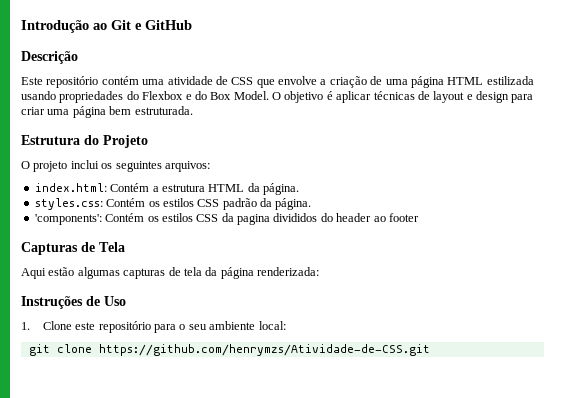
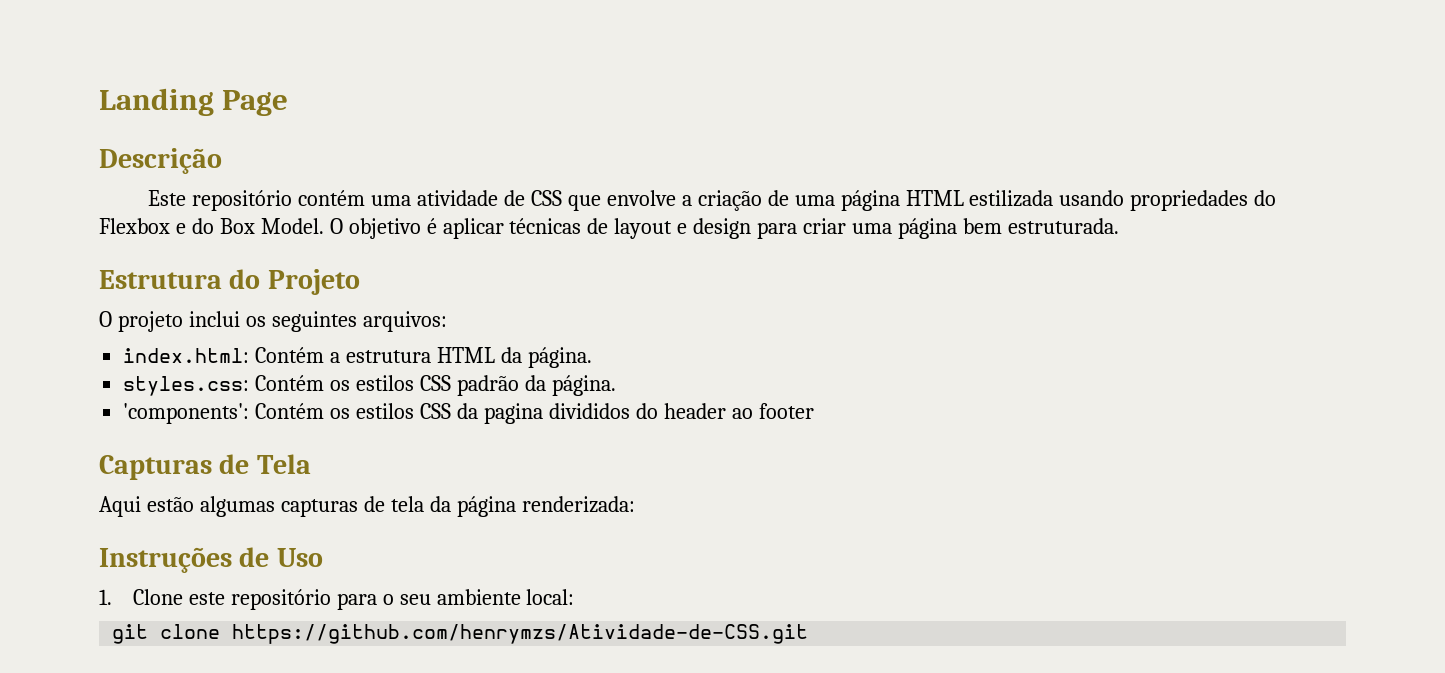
- Introdução ao Git e GitHub
+ Landing Page

